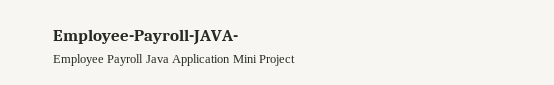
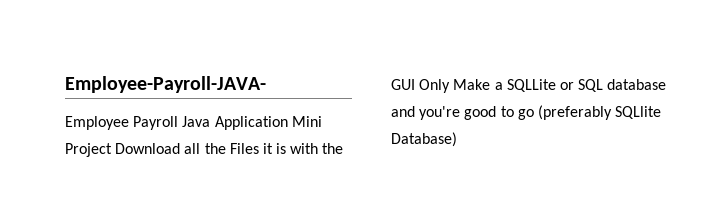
- Employee Payroll Java Application Mini Project
+ Employee Payroll Java Application Mini Project Download all the Files it is with the GUI Only Make a SQLLite or SQL database and you're good to go (preferably SQLlite Database)

